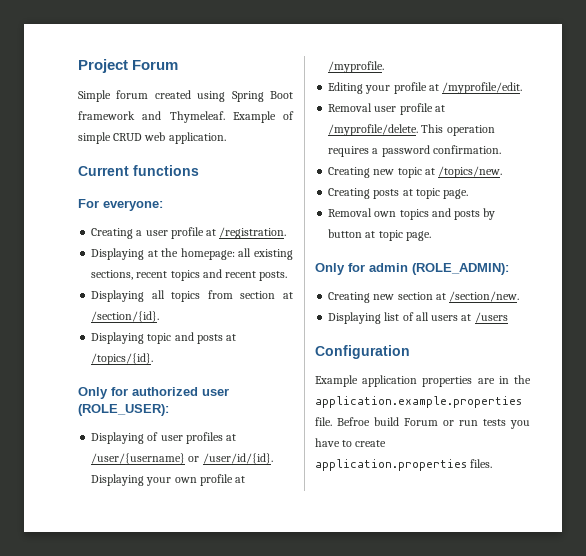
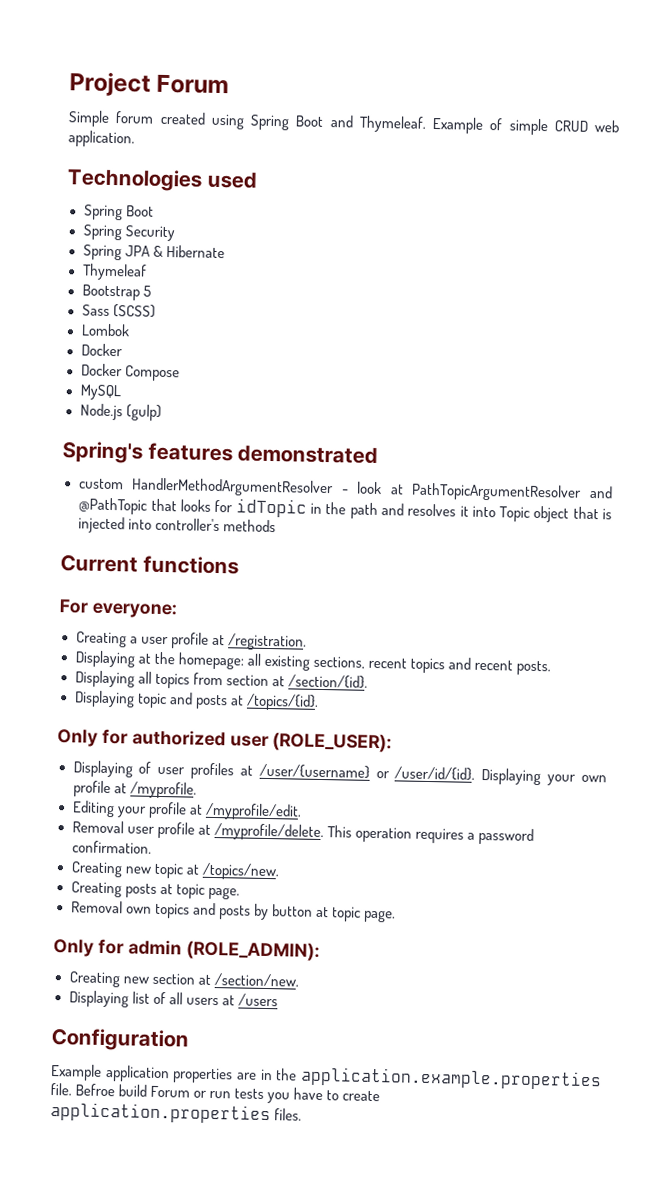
- Simple forum created using Spring Boot framework and Thymeleaf.
+ Simple forum created using Spring Boot and Thymeleaf.
+ Technologies used
+ Spring Boot
+ Spring Security
+ Spring JPA & Hibernate
+ Thymeleaf
+ Bootstrap 5
+ Sass (SCSS)
+ Lombok
+ Docker
+ Docker Compose
+ MySQL
+ Node.js (gulp)
+ Spring's features demonstrated
+ custom HandlerMethodArgumentResolver - look at PathTopicArgumentResolver and @PathTopic that looks for idTopic in the path and resolves it into Topic object that is injected into controller's methods

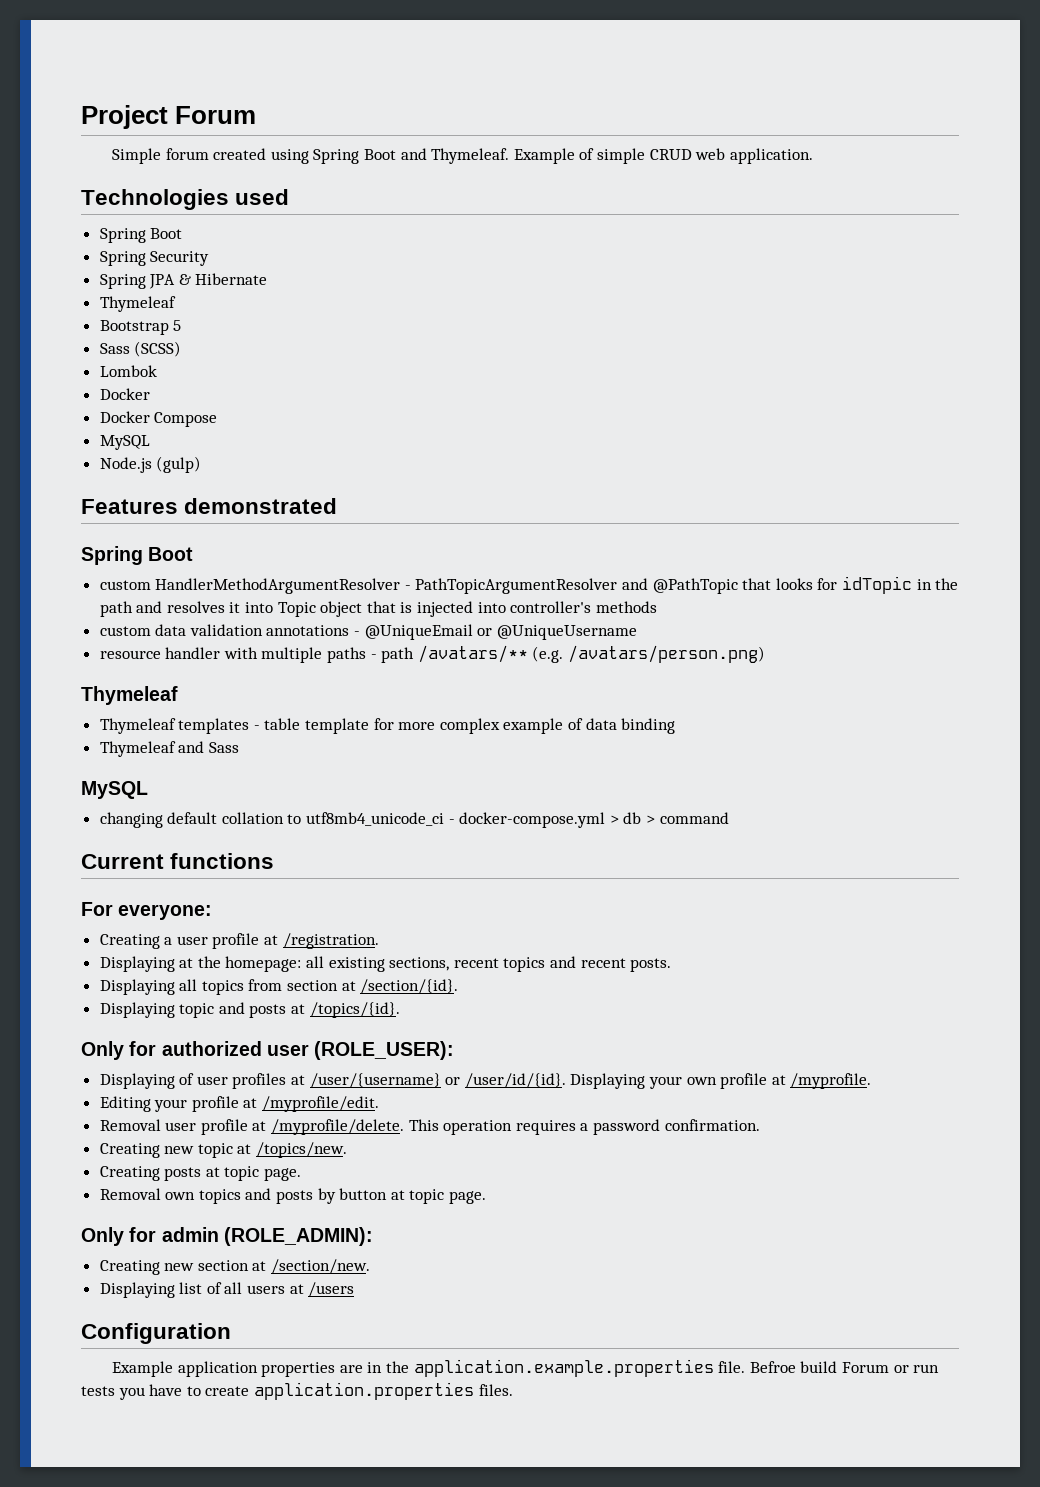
- Spring's features demonstrated
+ Features demonstrated
+ Spring Boot
- custom HandlerMethodArgumentResolver - look at PathTopicArgumentResolver and @PathTopic that looks for idTopic in the path and resolves it into Topic object that is injected into controller's methods
+ custom HandlerMethodArgumentResolver - PathTopicArgumentResolver and @PathTopic that looks for idTopic in the path and resolves it into Topic object that is injected into controller's methods
+ custom data validation annotations - @UniqueEmail or @UniqueUsername
+ resource handler with multiple paths - path /avatars/** (e.g. /avatars/person.png)
+ Thymeleaf
+ Thymeleaf templates - table template for more complex example of data binding
+ Thymeleaf and Sass
+ MySQL
+ changing default collation to utf8mb4_unicode_ci - docker-compose.yml > db > command

